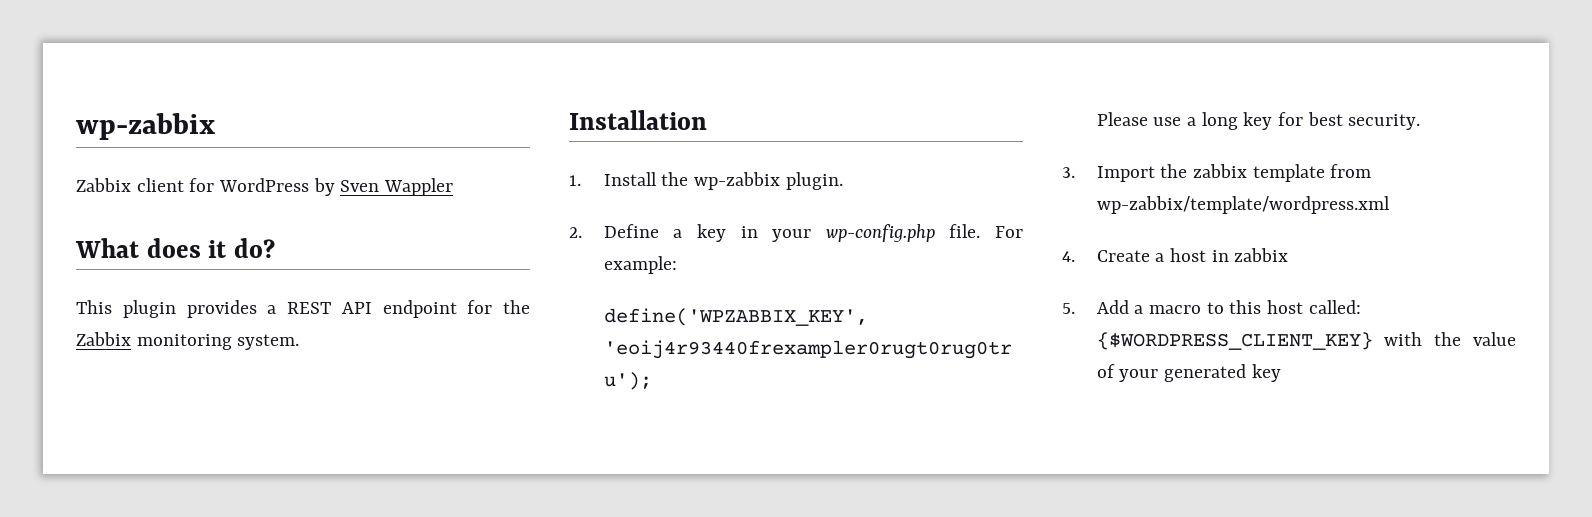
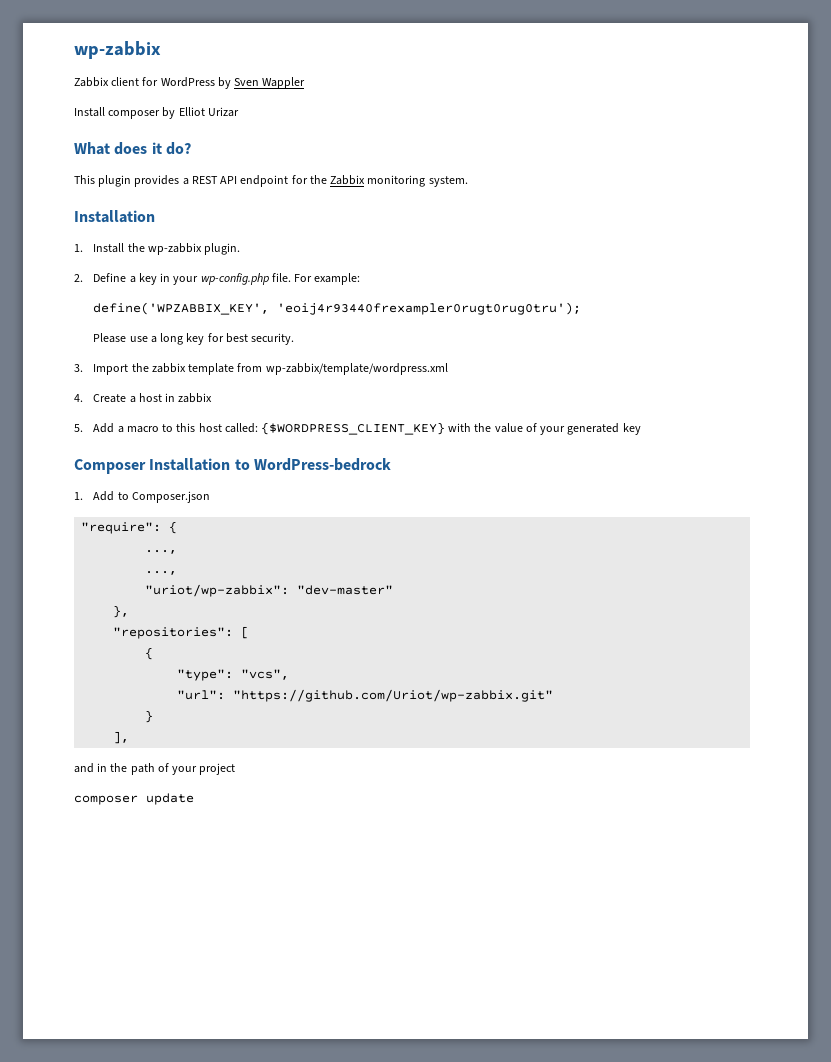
+ Install composer by Elliot Urizar
+ Composer Installation to WordPress-bedrock
+ 1. Add to Composer.json
+ "require": {
+ ...,
+ ...,
+ "uriot/wp-zabbix": "dev-master"
+ },
+ "repositories": [
+ {
+ "type": "vcs",
+ "url": "https://github.com/Uriot/wp-zabbix.git"
+ }
+ ],
+ and in the path of your project
+ composer update

